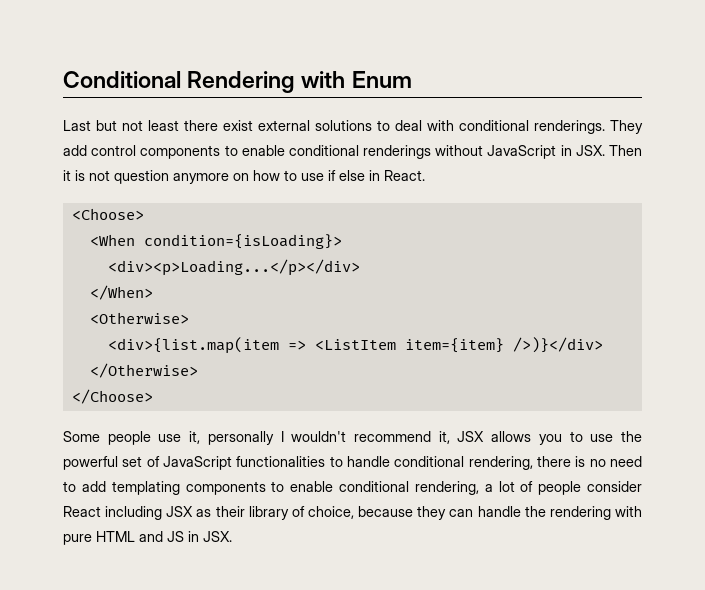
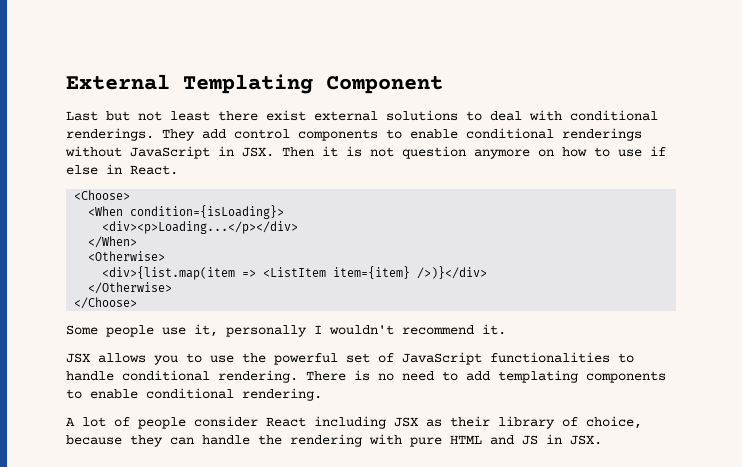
- Conditional Rendering with Enum
+ External Templating Component
- Some people use it, personally I wouldn't recommend it, JSX allows you to use the powerful set of JavaScript functionalities to handle conditional rendering, there is no need to add templating components to enable conditional rendering, a lot of people consider React including JSX as their library of choice, because they can handle the rendering with pure HTML and JS in JSX.
+ Some people use it, personally I wouldn't recommend it.
+ JSX allows you to use the powerful set of JavaScript functionalities to handle conditional rendering. There is no need to add templating components to enable conditional rendering.
+ A lot of people consider React including JSX as their library of choice, because they can handle the rendering with pure HTML and JS in JSX.

